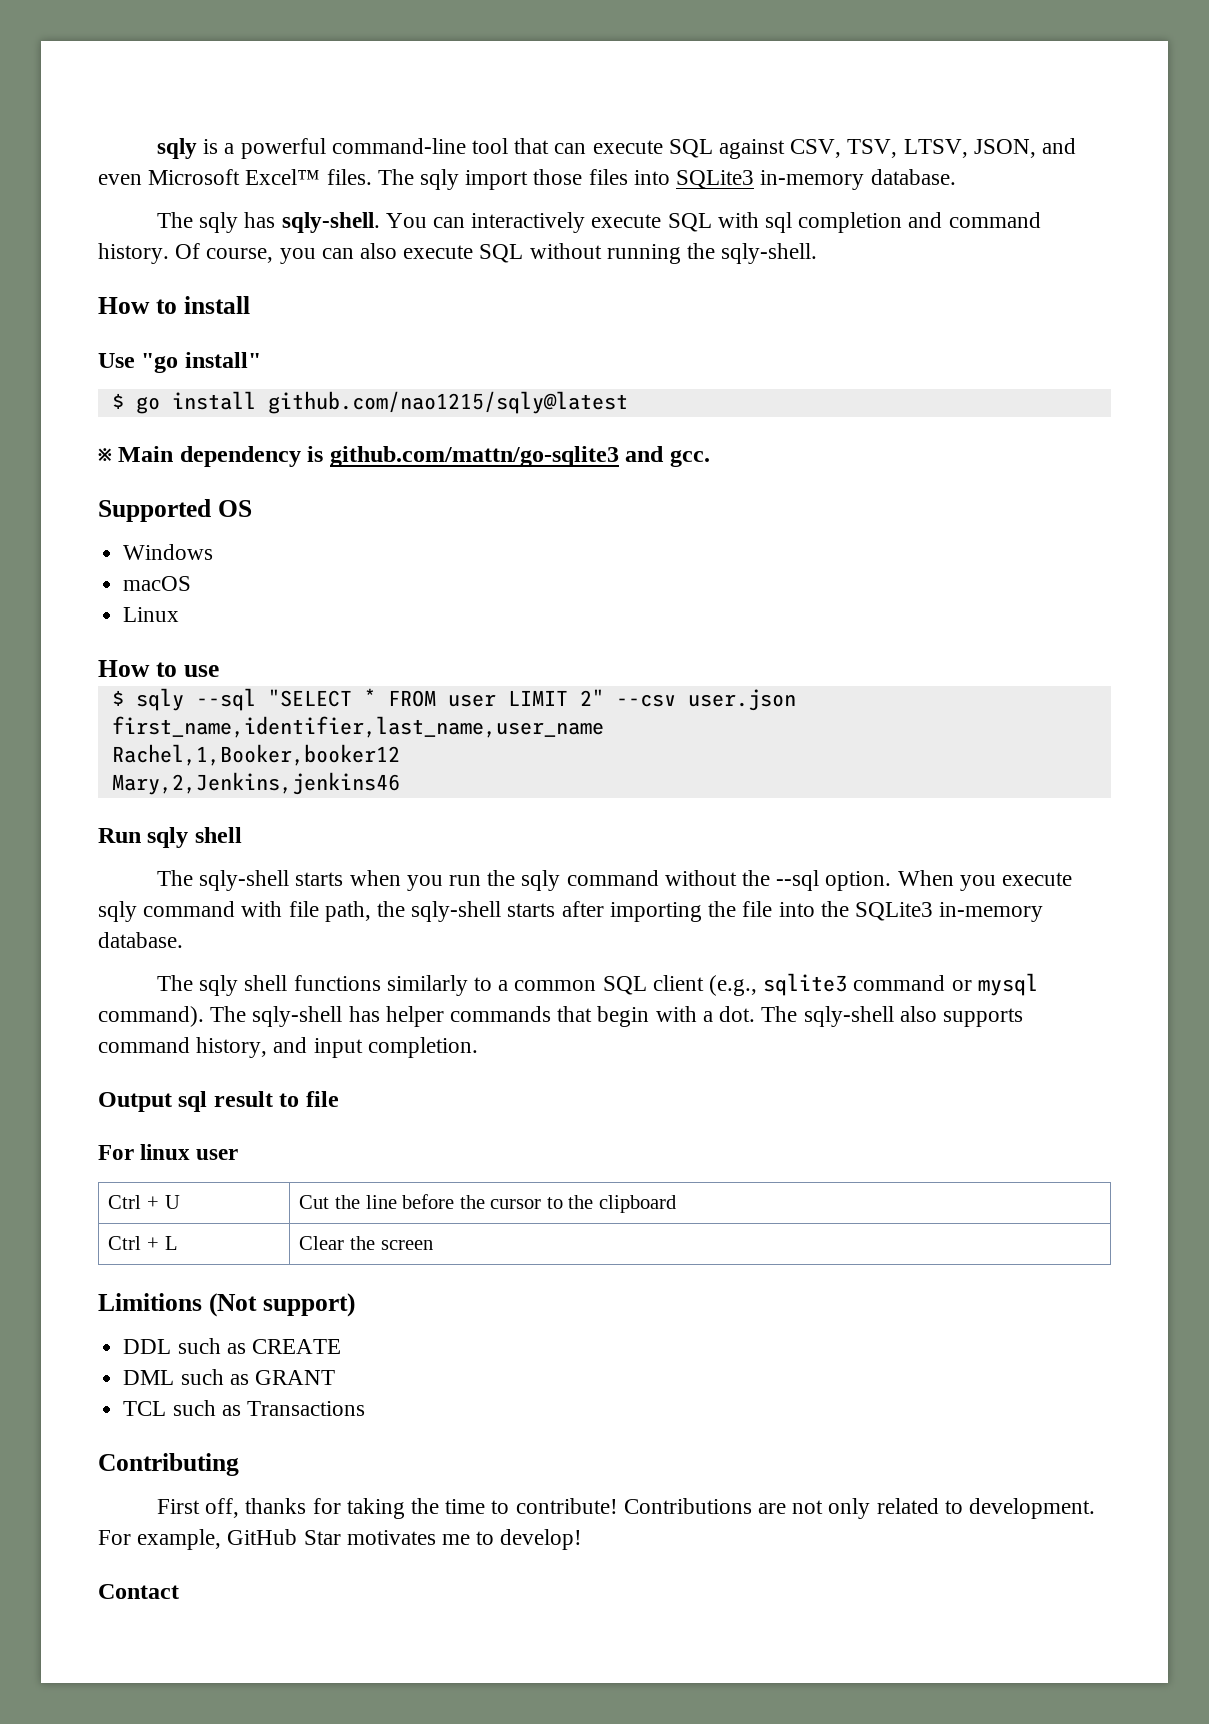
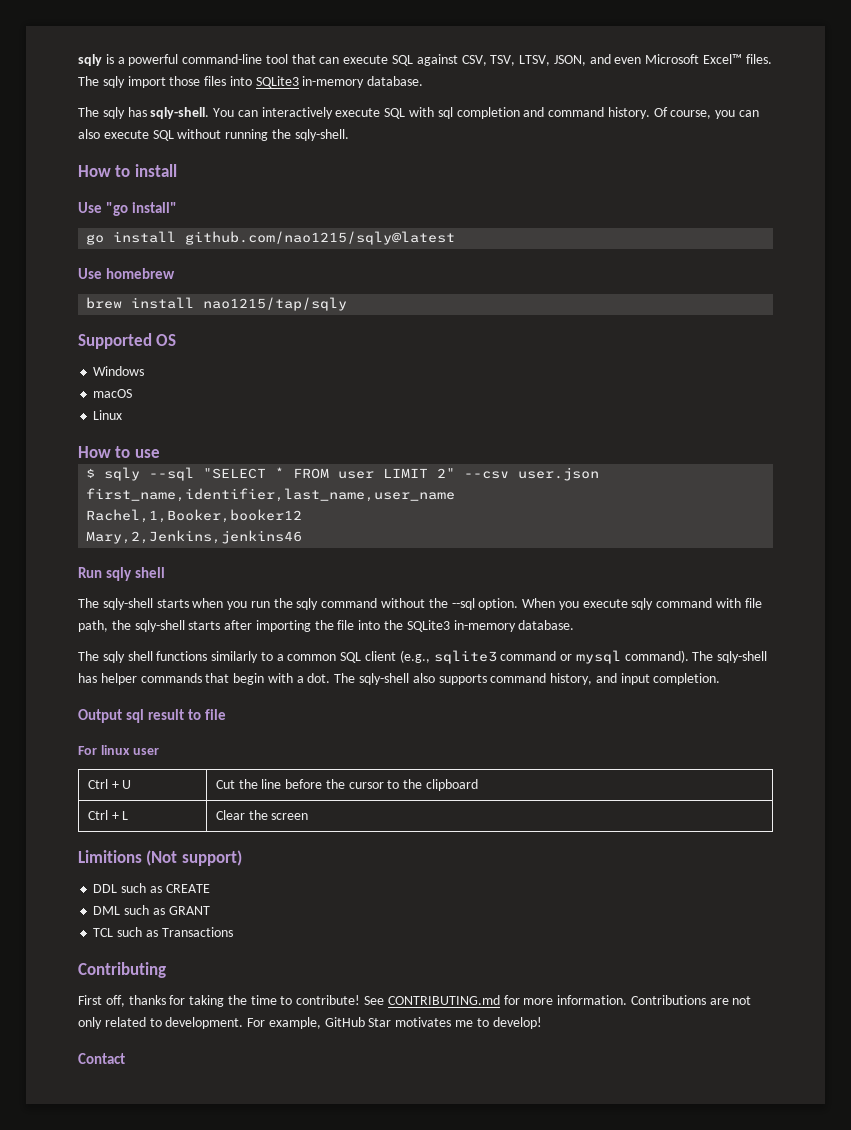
- $ go install github.com/nao1215/sqly@latest
+ go install github.com/nao1215/sqly@latest
- ※ Main dependency is github.com/mattn/go-sqlite3 and gcc.
+ Use homebrew
+ brew install nao1215/tap/sqly
+ See CONTRIBUTING.md for more information.

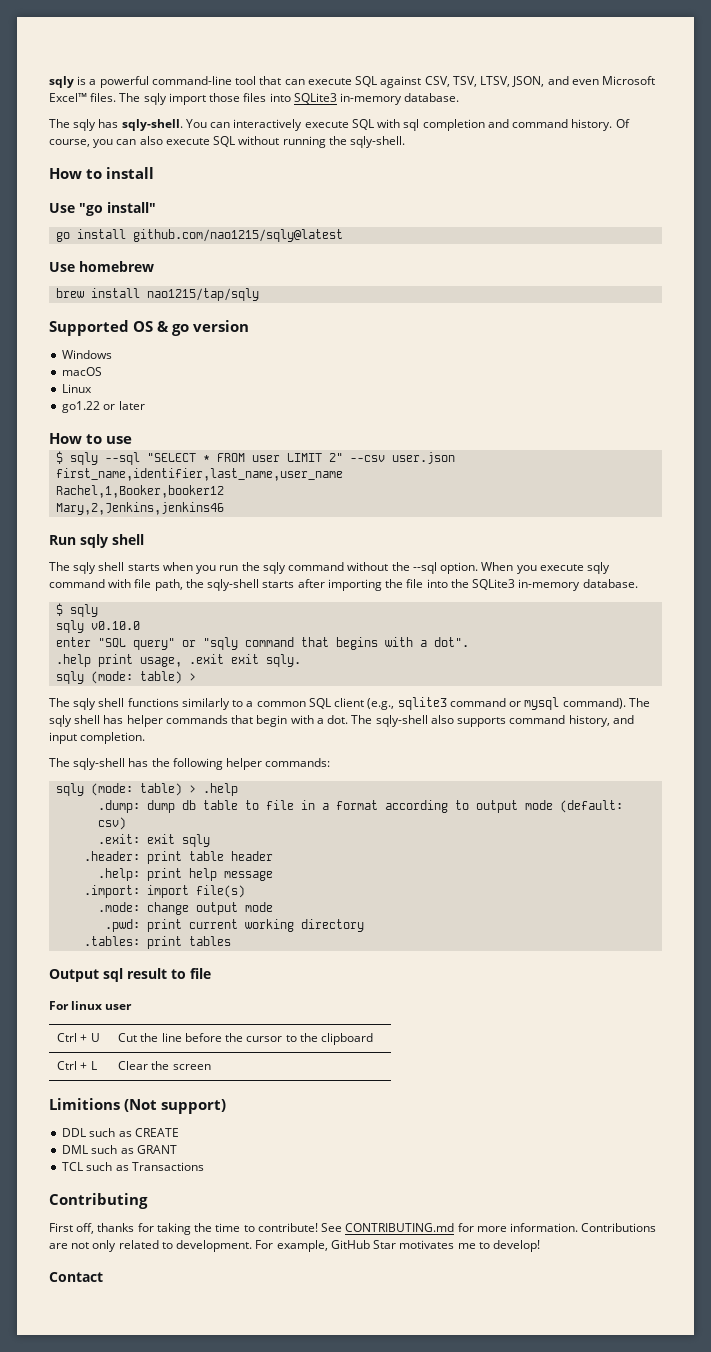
- Supported OS
+ Supported OS & go version
+ go1.22 or later
- The sqly-shell starts when you run the sqly command without the --sql option.
+ The sqly shell starts when you run the sqly command without the --sql option.
  When you execute sqly command with file path, the sqly-shell starts after importing the file into the SQLite3 in-memory database.
+ $ sqly
+ sqly v0.10.0
+ enter "SQL query" or "sqly command that begins with a dot".
+ .help print usage, .exit exit sqly.
+ sqly (mode: table) >
- The sqly-shell has helper commands that begin with a dot.
+ The sqly shell has helper commands that begin with a dot.
+ The sqly-shell has the following helper commands:
+ sqly (mode: table) > .help
+ .dump: dump db table to file in a format according to output mode (default: csv)
+ .exit: exit sqly
+ .header: print table header
+ .help: print help message
+ .import: import file(s)
+ .mode: change output mode
+ .pwd: print current working directory
+ .tables: print tables

